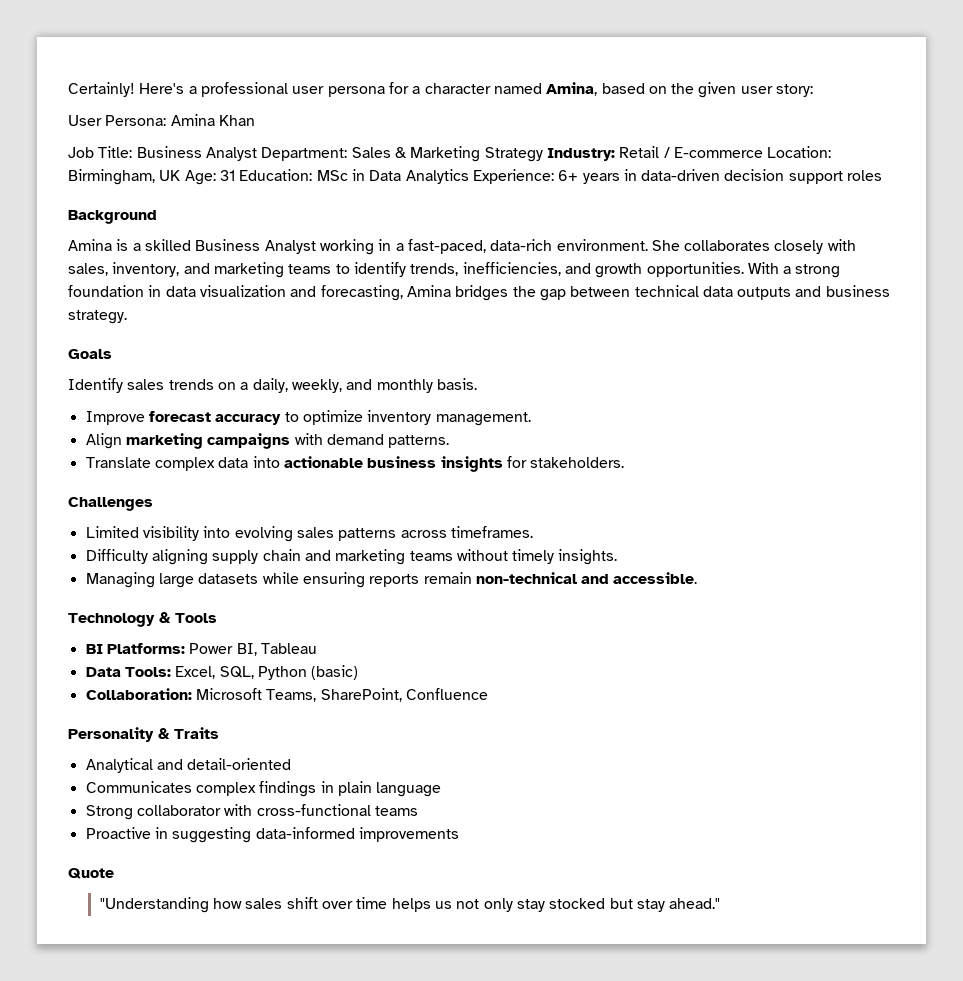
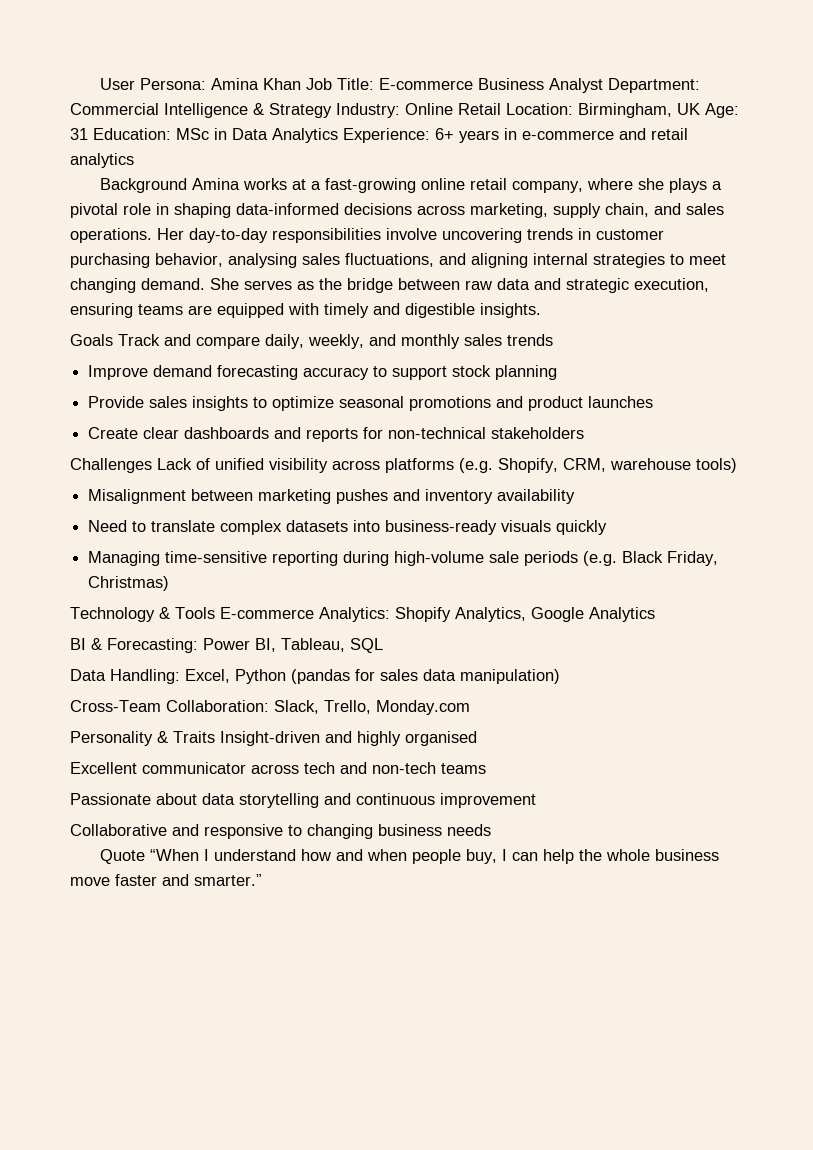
- Certainly! Here's a professional user persona for a character named Amina, based on the given user story:
- User Persona: Amina Khan
- Job Title: Business Analyst Department: Sales & Marketing Strategy Industry: Retail / E-commerce Location: Birmingham, UK Age: 31 Education: MSc in Data Analytics Experience: 6+ years in data-driven decision support roles
- Background
- Amina is a skilled Business Analyst working in a fast-paced, data-rich environment. She collaborates closely with sales, inventory, and marketing teams to identify trends, inefficiencies, and growth opportunities. With a strong foundation in data visualization and forecasting, Amina bridges the gap between technical data outputs and business strategy.
- Goals
- Identify sales trends on a daily, weekly, and monthly basis.
+ User Persona: Amina Khan Job Title: E-commerce Business Analyst Department: Commercial Intelligence & Strategy Industry: Online Retail Location: Birmingham, UK Age: 31 Education: MSc in Data Analytics Experience: 6+ years in e-commerce and retail analytics
+ Background Amina works at a fast-growing online retail company, where she plays a pivotal role in shaping data-informed decisions across marketing, supply chain, and sales operations. Her day-to-day responsibilities involve uncovering trends in customer purchasing behavior, analysing sales fluctuations, and aligning internal strategies to meet changing demand. She serves as the bridge between raw data and strategic execution, ensuring teams are equipped with timely and digestible insights.
+ Goals Track and compare daily, weekly, and monthly sales trends
- Improve forecast accuracy to optimize inventory management.
- Align marketing campaigns with demand patterns.
- Translate complex data into actionable business insights for stakeholders.
- Challenges
- Limited visibility into evolving sales patterns across timeframes.
- Difficulty aligning supply chain and marketing teams without timely insights.
- Managing large datasets while ensuring reports remain non-technical and accessible.
- Technology & Tools
- BI Platforms: Power BI, Tableau
- Data Tools: Excel, SQL, Python (basic)
- Collaboration: Microsoft Teams, SharePoint, Confluence
- Personality & Traits
- Analytical and detail-oriented
- Communicates complex findings in plain language
- Strong collaborator with cross-functional teams
- Proactive in suggesting data-informed improvements
- Quote
- "Understanding how sales shift over time helps us not only stay stocked but stay ahead."
+ Improve demand forecasting accuracy to support stock planning
+ Provide sales insights to optimize seasonal promotions and product launches
+ Create clear dashboards and reports for non-technical stakeholders
+ Challenges Lack of unified visibility across platforms (e.g. Shopify, CRM, warehouse tools)
+ Misalignment between marketing pushes and inventory availability
+ Need to translate complex datasets into business-ready visuals quickly
+ Managing time-sensitive reporting during high-volume sale periods (e.g. Black Friday, Christmas)
+ Technology & Tools E-commerce Analytics: Shopify Analytics, Google Analytics
+ BI & Forecasting: Power BI, Tableau, SQL
+ Data Handling: Excel, Python (pandas for sales data manipulation)
+ Cross-Team Collaboration: Slack, Trello, Monday.com
+ Personality & Traits Insight-driven and highly organised
+ Excellent communicator across tech and non-tech teams
+ Passionate about data storytelling and continuous improvement
+ Collaborative and responsive to changing business needs
+ Quote “When I understand how and when people buy, I can help the whole business move faster and smarter.”

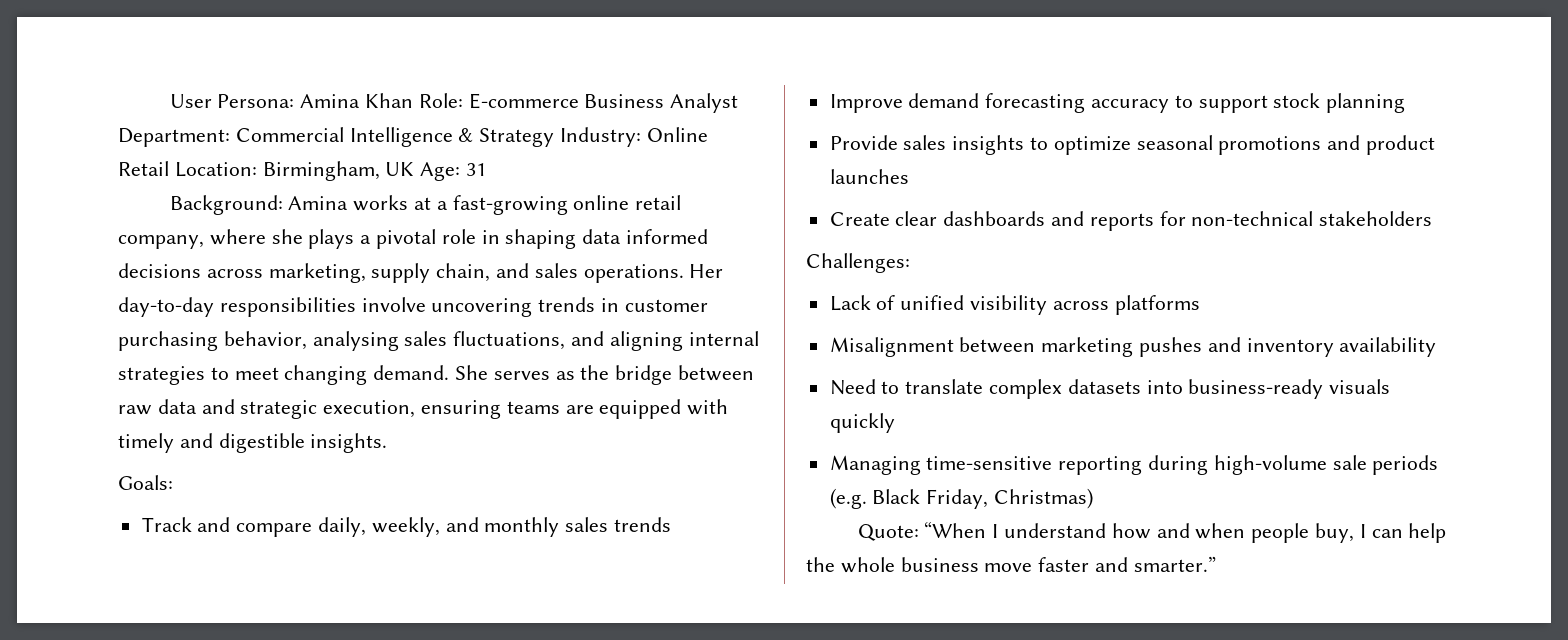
- User Persona: Amina Khan Job Title: E-commerce Business Analyst Department: Commercial Intelligence & Strategy Industry: Online Retail Location: Birmingham, UK Age: 31 Education: MSc in Data Analytics Experience: 6+ years in e-commerce and retail analytics
- Background Amina works at a fast-growing online retail company, where she plays a pivotal role in shaping data-informed decisions across marketing, supply chain, and sales operations.
+ User Persona: Amina Khan Role: E-commerce Business Analyst Department: Commercial Intelligence & Strategy Industry: Online Retail Location: Birmingham, UK Age: 31
+ Background: Amina works at a fast-growing online retail company, where she plays a pivotal role in shaping data informed decisions across marketing, supply chain, and sales operations.
- Goals Track and compare daily, weekly, and monthly sales trends
+ Goals:
+ Track and compare daily, weekly, and monthly sales trends
- Challenges Lack of unified visibility across platforms (e.g. Shopify, CRM, warehouse tools)
+ Challenges:
+ Lack of unified visibility across platforms
- Technology & Tools E-commerce Analytics: Shopify Analytics, Google Analytics
- BI & Forecasting: Power BI, Tableau, SQL
- Data Handling: Excel, Python (pandas for sales data manipulation)
- Cross-Team Collaboration: Slack, Trello, Monday.com
- Personality & Traits Insight-driven and highly organised
- Excellent communicator across tech and non-tech teams
- Passionate about data storytelling and continuous improvement
- Collaborative and responsive to changing business needs
- Quote “When I understand how and when people buy, I can help the whole business move faster and smarter.”
+ Quote: “When I understand how and when people buy, I can help the whole business move faster and smarter.”

